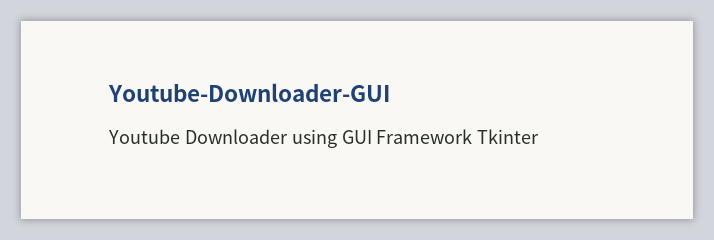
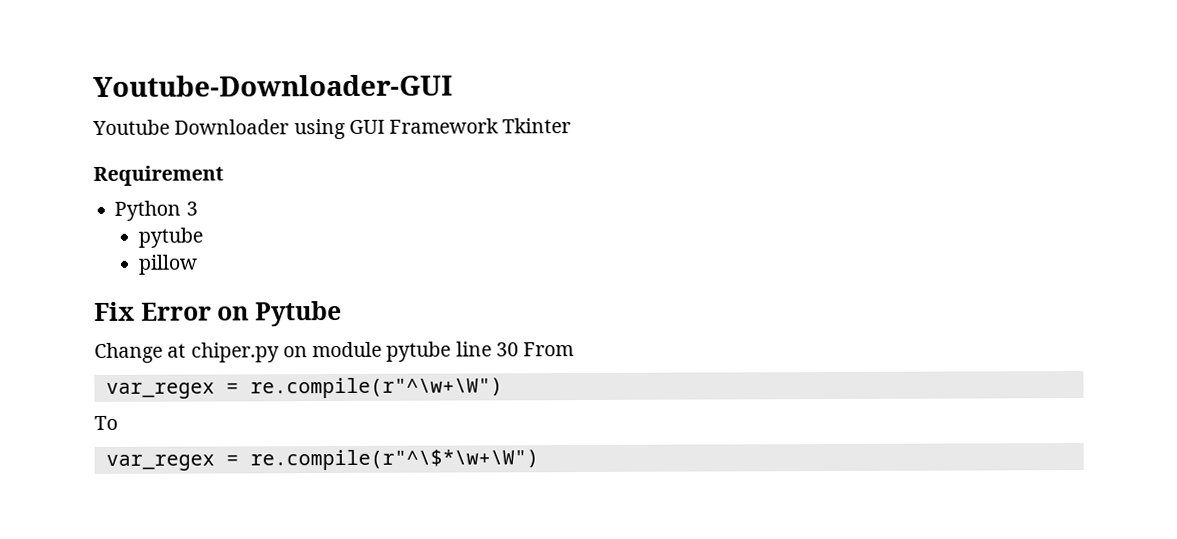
+ Requirement
+ Python 3
+ pytube
+ pillow
+ Fix Error on Pytube
+ Change at chiper.py on module pytube line 30 From
+ var_regex = re.compile(r"^\w+\W")
+ To
+ var_regex = re.compile(r"^\$*\w+\W")

